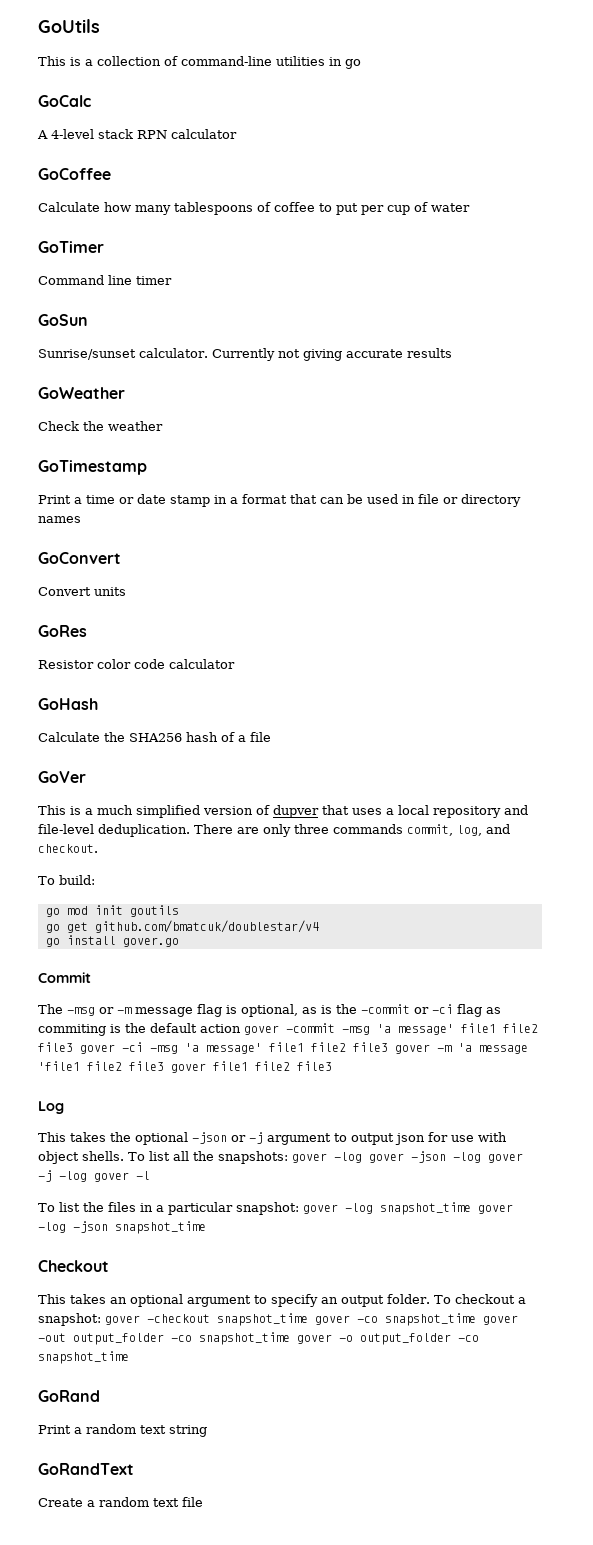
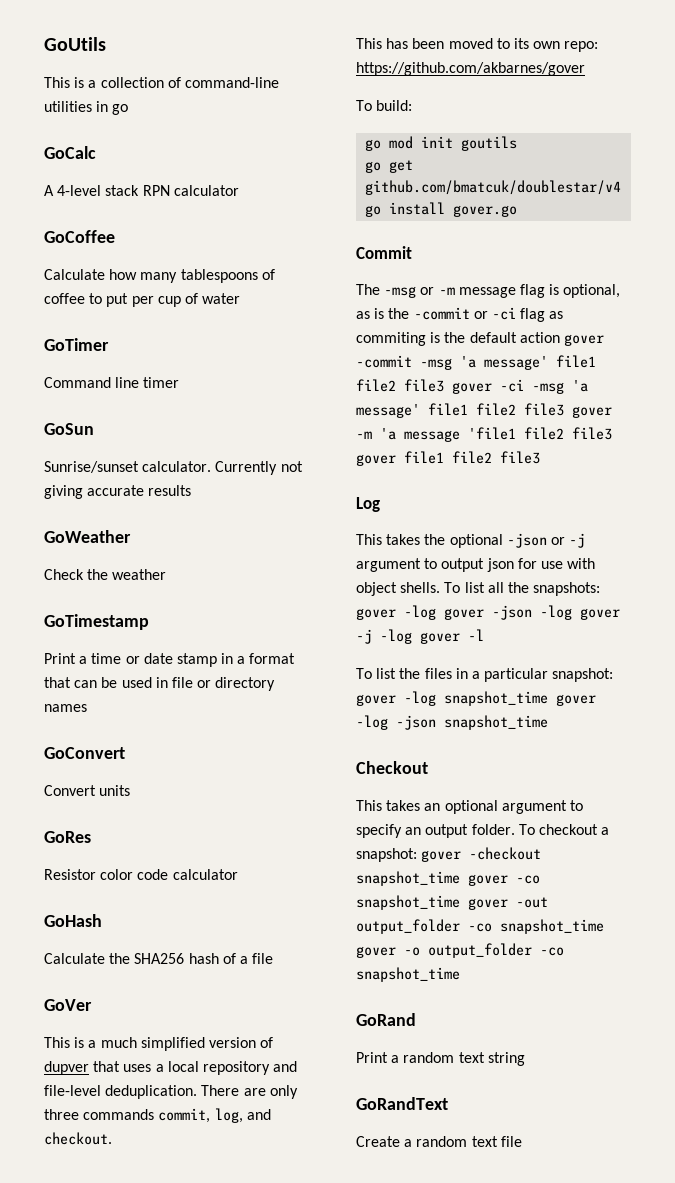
+ This has been moved to its own repo: https://github.com/akbarnes/gover

